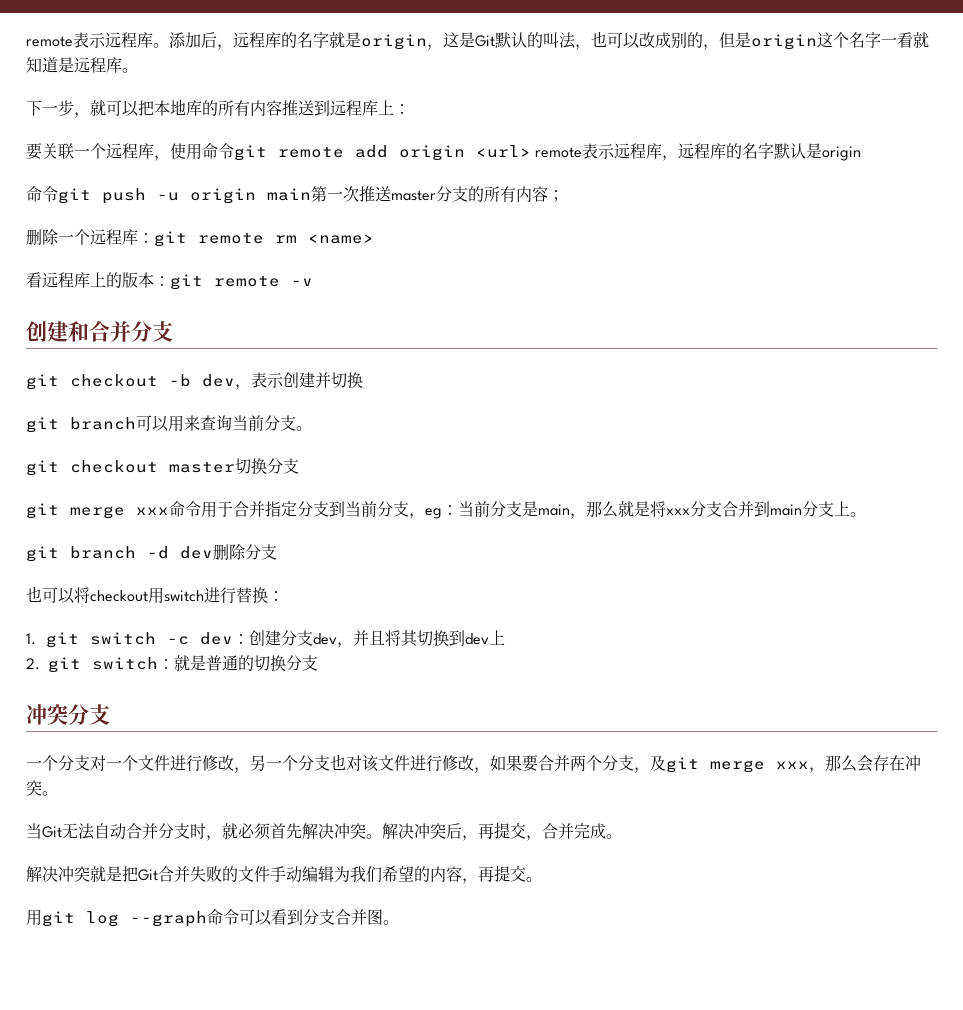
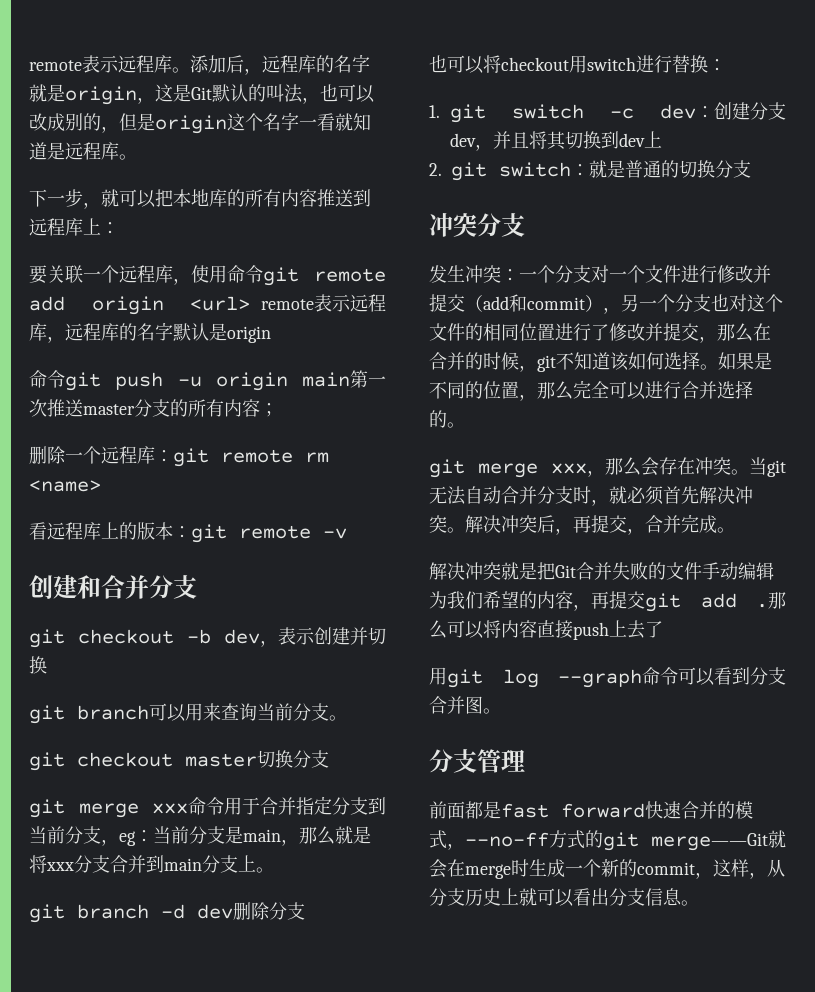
- 一个分支对一个文件进行修改，另一个分支也对该文件进行修改，如果要合并两个分支，及git merge xxx，那么会存在冲突。
- 当Git无法自动合并分支时，就必须首先解决冲突。
+ 发生冲突：一个分支对一个文件进行修改并提交（add和commit），另一个分支也对这个文件的相同位置进行了修改并提交，那么在合并的时候，git不知道该如何选择。如果是不同的位置，那么完全可以进行合并选择的。
+ git merge xxx，那么会存在冲突。当git无法自动合并分支时，就必须首先解决冲突。
- 解决冲突就是把Git合并失败的文件手动编辑为我们希望的内容，再提交。
+ 解决冲突就是把Git合并失败的文件手动编辑为我们希望的内容，再提交git add .那么可以将内容直接push上去了
+ 分支管理
+ 前面都是fast forward快速合并的模式，--no-ff方式的git merge——Git就会在merge时生成一个新的commit，这样，从分支历史上就可以看出分支信息。

